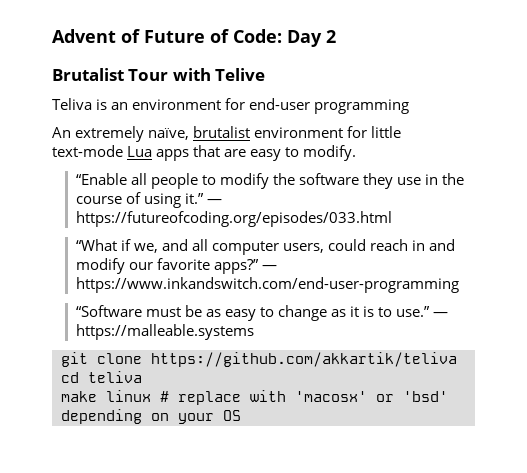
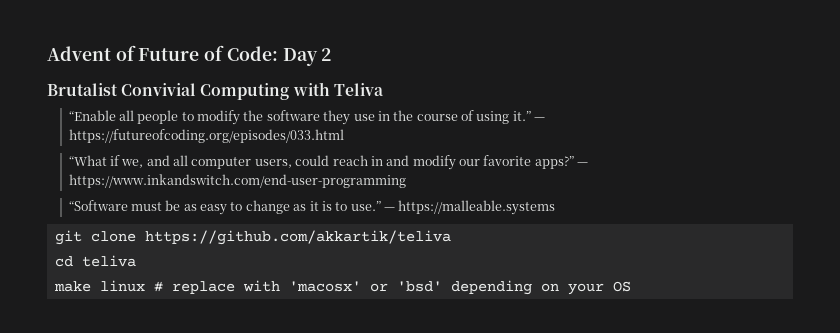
- Brutalist Tour with Telive
- Teliva is an environment for end-user programming
- An extremely naïve, brutalist environment for little text-mode Lua apps that are easy to modify.
+ Brutalist Convivial Computing with Teliva

